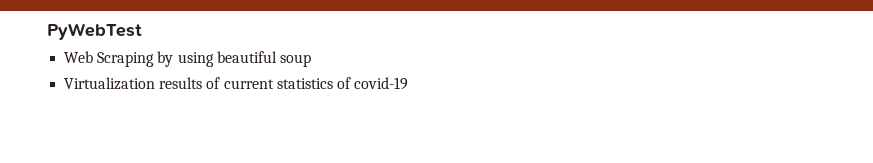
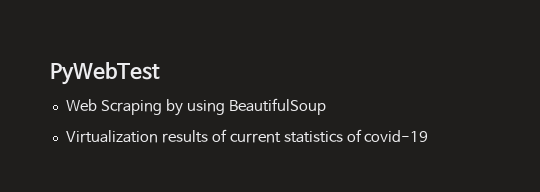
- Web Scraping by using beautiful soup
+ Web Scraping by using BeautifulSoup

